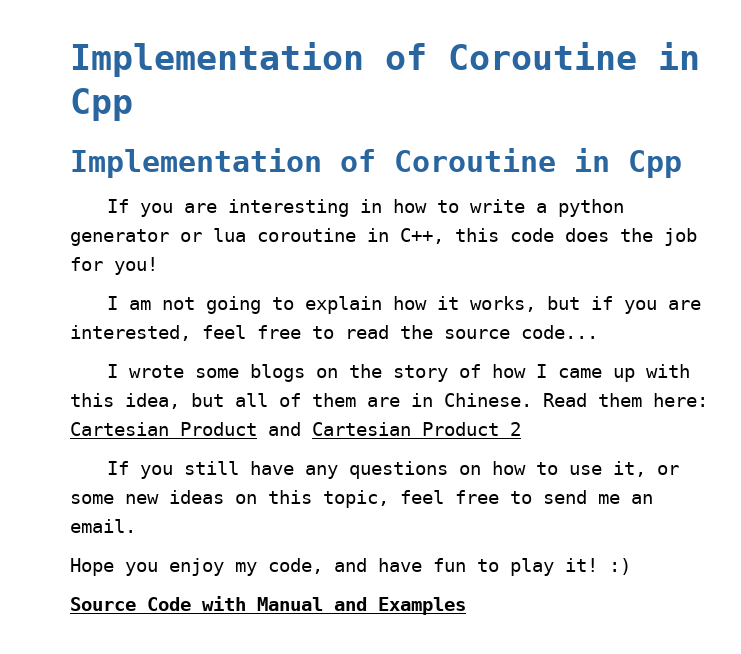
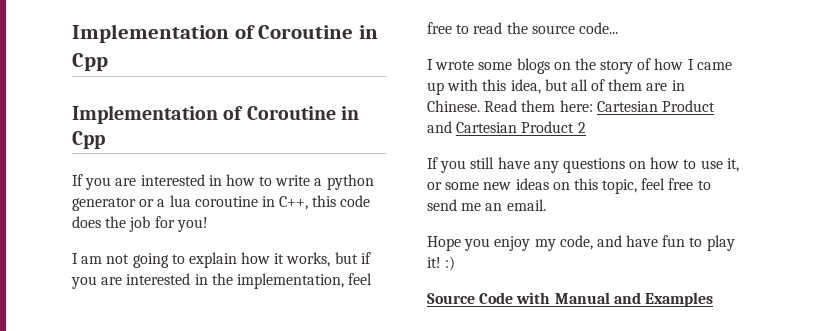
- If you are interesting in how to write a python generator or lua coroutine in C++, this code does the job for you!
+ If you are interested in how to write a python generator or a lua coroutine in C++, this code does the job for you!
- I am not going to explain how it works, but if you are interested, feel free to read the source code...
+ I am not going to explain how it works, but if you are interested in the implementation, feel free to read the source code...

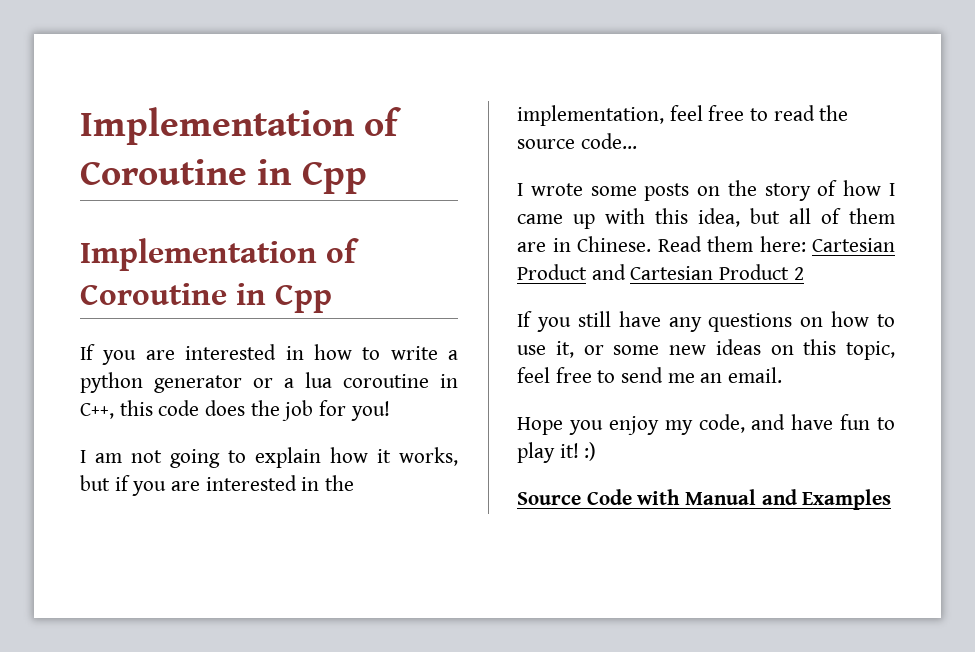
- I wrote some blogs on the story of how I came up with this idea, but all of them are in Chinese.
+ I wrote some posts on the story of how I came up with this idea, but all of them are in Chinese.

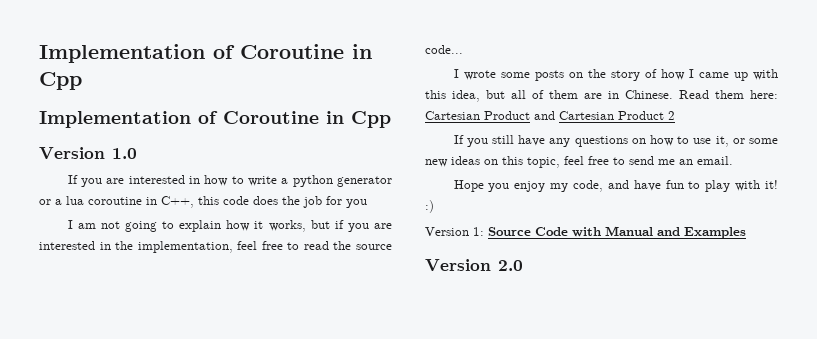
+ Version 1.0
- If you are interested in how to write a python generator or a lua coroutine in C++, this code does the job for you!
+ If you are interested in how to write a python generator or a lua coroutine in C++, this code does the job for you
- Hope you enjoy my code, and have fun to play it! :)
+ Hope you enjoy my code, and have fun to play with it! :)
- Source Code with Manual and Examples
+ Version 1: Source Code with Manual and Examples
+ Version 2.0

